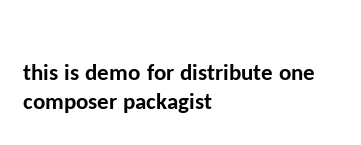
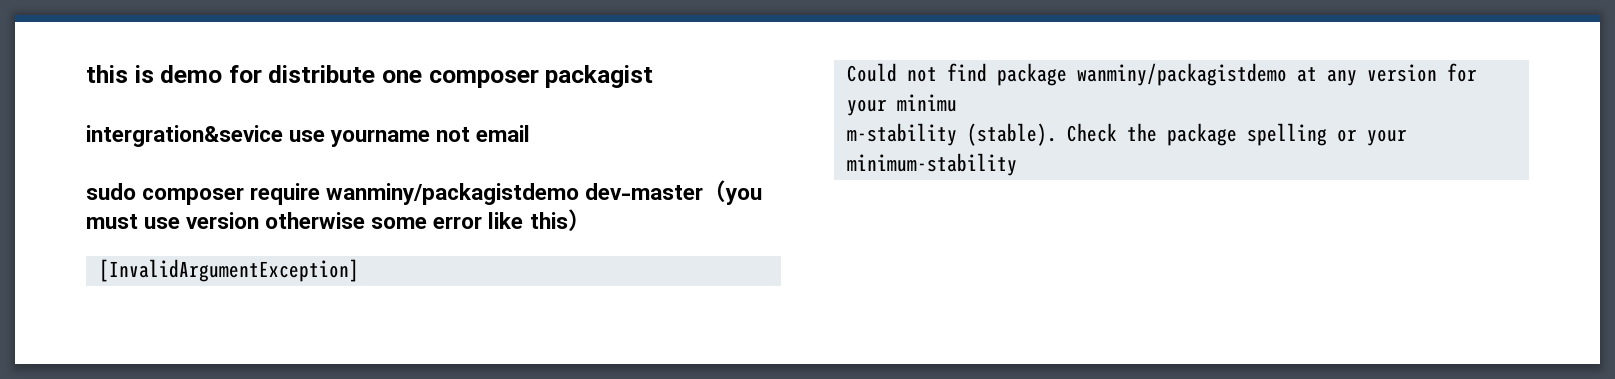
+ intergration&sevice use yourname not email
+ sudo composer require wanminy/packagistdemo dev-master（you must use version otherwise some error like this）
+ [InvalidArgumentException]
+ Could not find package wanminy/packagistdemo at any version for your minimu
+ m-stability (stable). Check the package spelling or your minimum-stability

